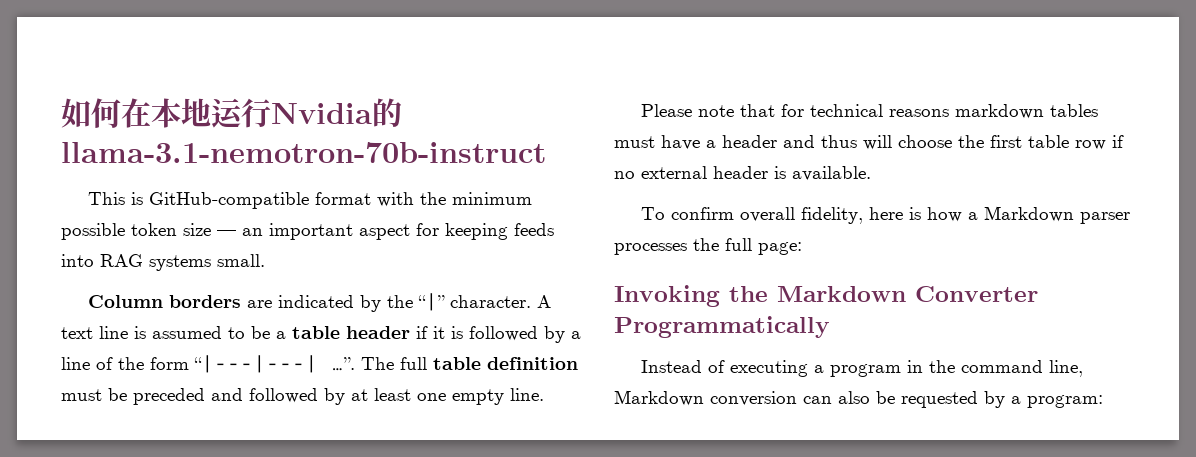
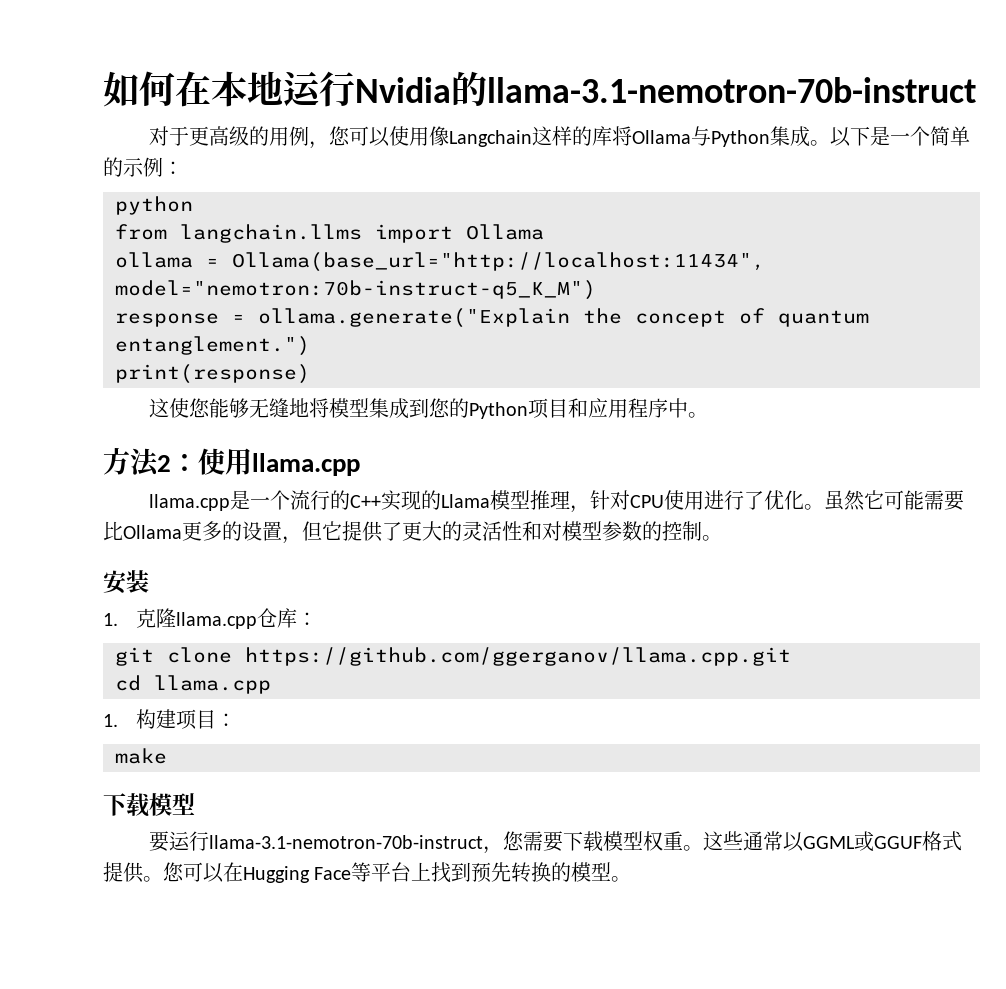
- This is GitHub-compatible format with the minimum possible token size — an important aspect for keeping feeds into RAG systems small.
- Column borders are indicated by the “|” character. A text line is assumed to be a table header if it is followed by a line of the form “|---|---| …”. The full table definition must be preceded and followed by at least one empty line.
- Please note that for technical reasons markdown tables must have a header and thus will choose the first table row if no external header is available.
- To confirm overall fidelity, here is how a Markdown parser processes the full page:
- Invoking the Markdown Converter Programmatically
- Instead of executing a program in the command line, Markdown conversion can also be requested by a program:
+ 对于更高级的用例，您可以使用像Langchain这样的库将Ollama与Python集成。以下是一个简单的示例：
+ python
+ from langchain.llms import Ollama
+ ollama = Ollama(base_url="http://localhost:11434", model="nemotron:70b-instruct-q5_K_M")
+ response = ollama.generate("Explain the concept of quantum entanglement.")
+ print(response)
+ 这使您能够无缝地将模型集成到您的Python项目和应用程序中。
+ 方法2：使用llama.cpp
+ llama.cpp是一个流行的C++实现的Llama模型推理，针对CPU使用进行了优化。虽然它可能需要比Ollama更多的设置，但它提供了更大的灵活性和对模型参数的控制。
+ 安装
+ 1.克隆llama.cpp仓库：
+ git clone https://github.com/ggerganov/llama.cpp.git
+ cd llama.cpp
+ 1.构建项目：
+ make
+ 下载模型
+ 要运行llama-3.1-nemotron-70b-instruct，您需要下载模型权重。这些通常以GGML或GGUF格式提供。您可以在Hugging Face等平台上找到预先转换的模型。

